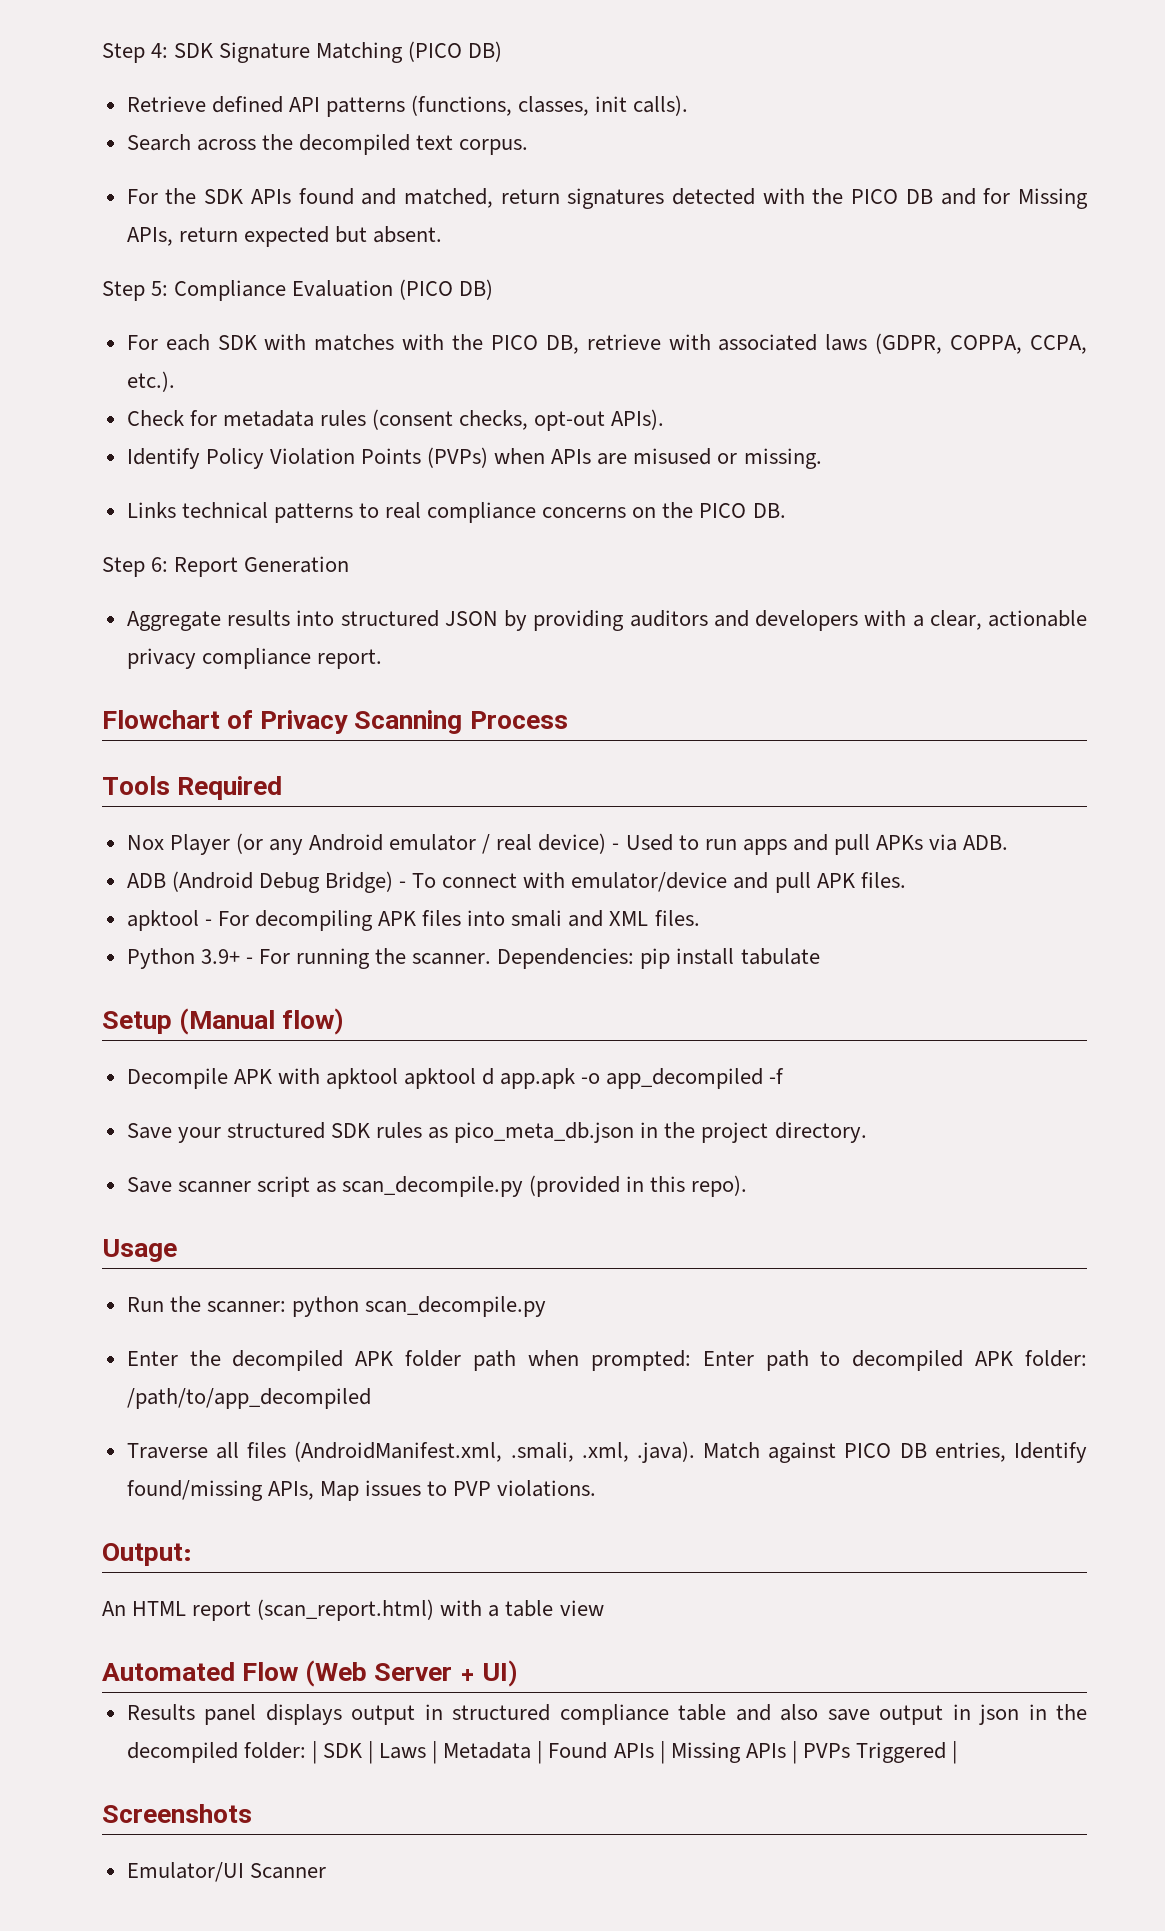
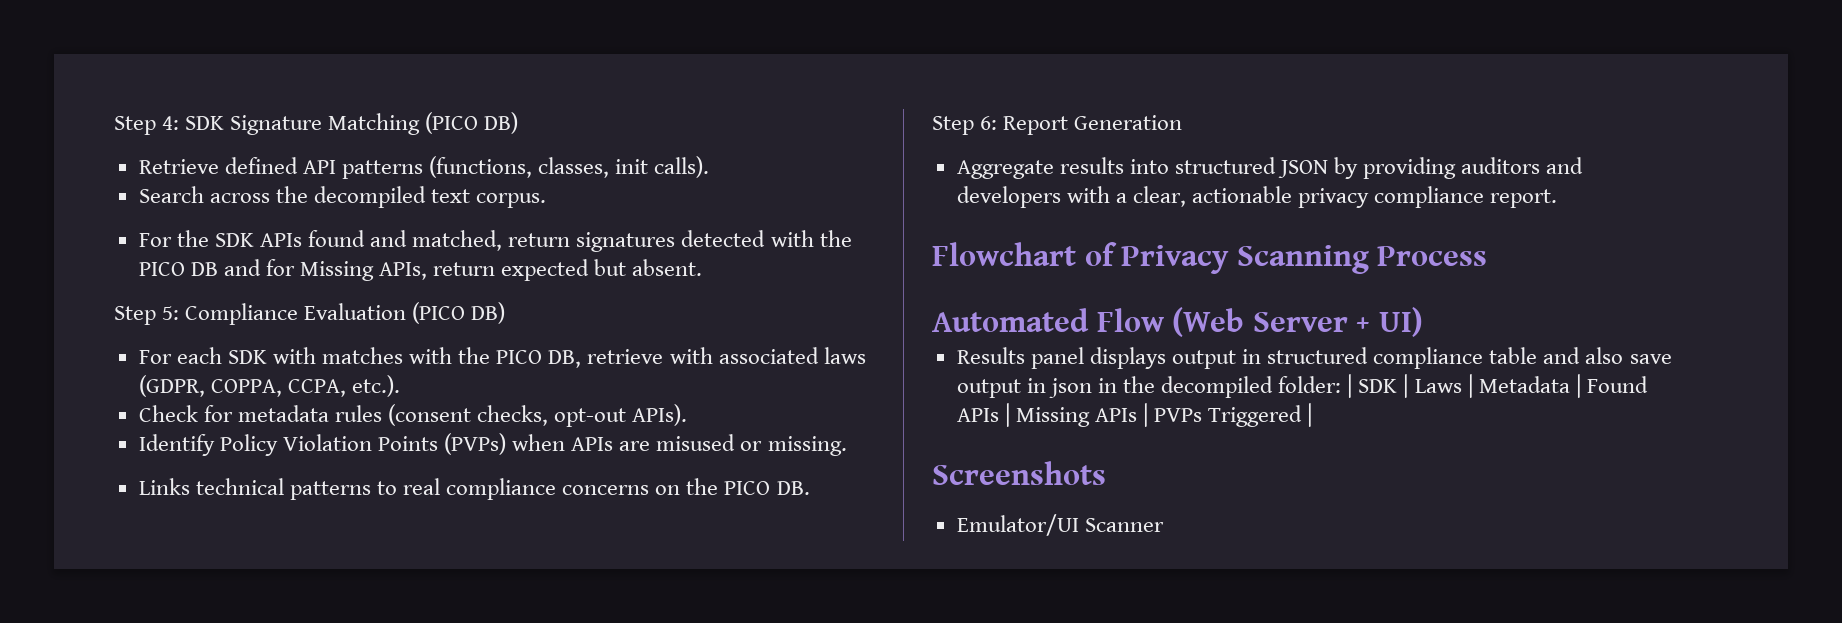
- Tools Required
- Nox Player (or any Android emulator / real device) - Used to run apps and pull APKs via ADB.
- ADB (Android Debug Bridge) - To connect with emulator/device and pull APK files.
- apktool - For decompiling APK files into smali and XML files.
- Python 3.9+ - For running the scanner. Dependencies: pip install tabulate
- Setup (Manual flow)
- Decompile APK with apktool apktool d app.apk -o app_decompiled -f
- Save your structured SDK rules as pico_meta_db.json in the project directory.
- Save scanner script as scan_decompile.py (provided in this repo).
- Usage
- Run the scanner: python scan_decompile.py
- Enter the decompiled APK folder path when prompted: Enter path to decompiled APK folder: /path/to/app_decompiled
- Traverse all files (AndroidManifest.xml, .smali, .xml, .java). Match against PICO DB entries, Identify found/missing APIs, Map issues to PVP violations.
- Output:
- An HTML report (scan_report.html) with a table view

